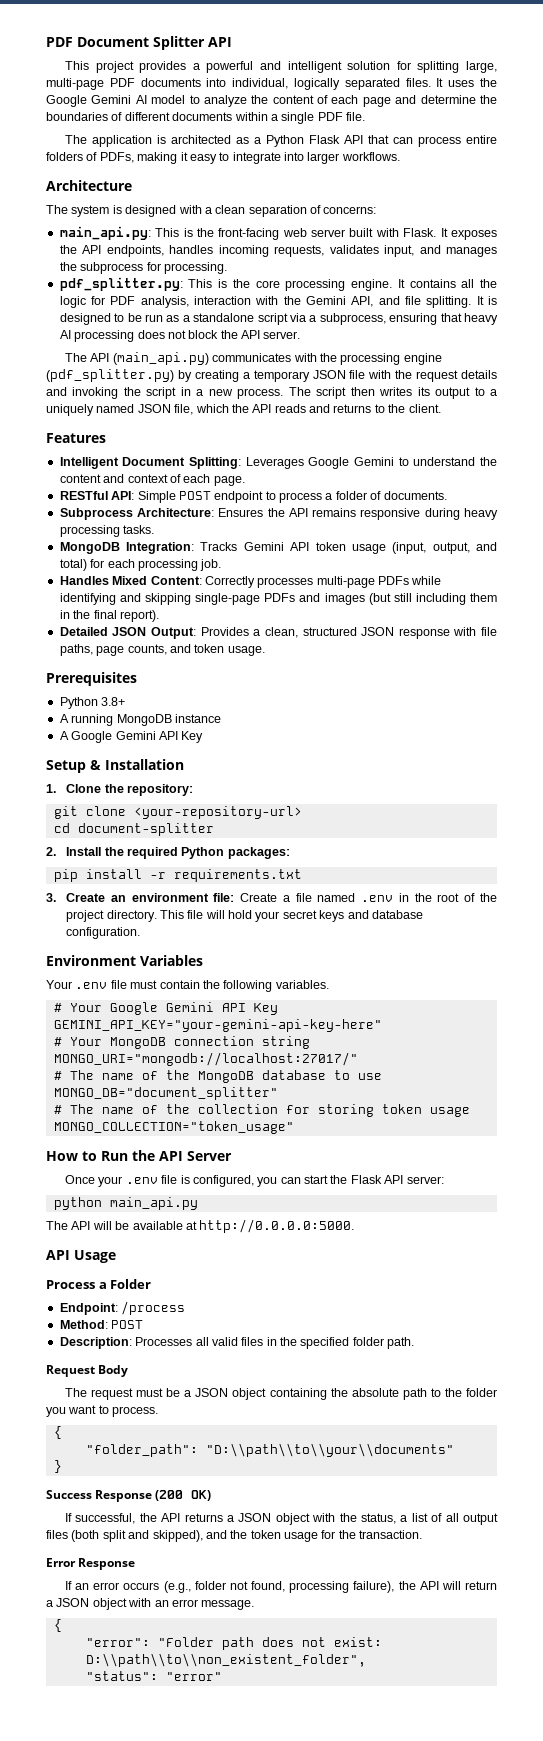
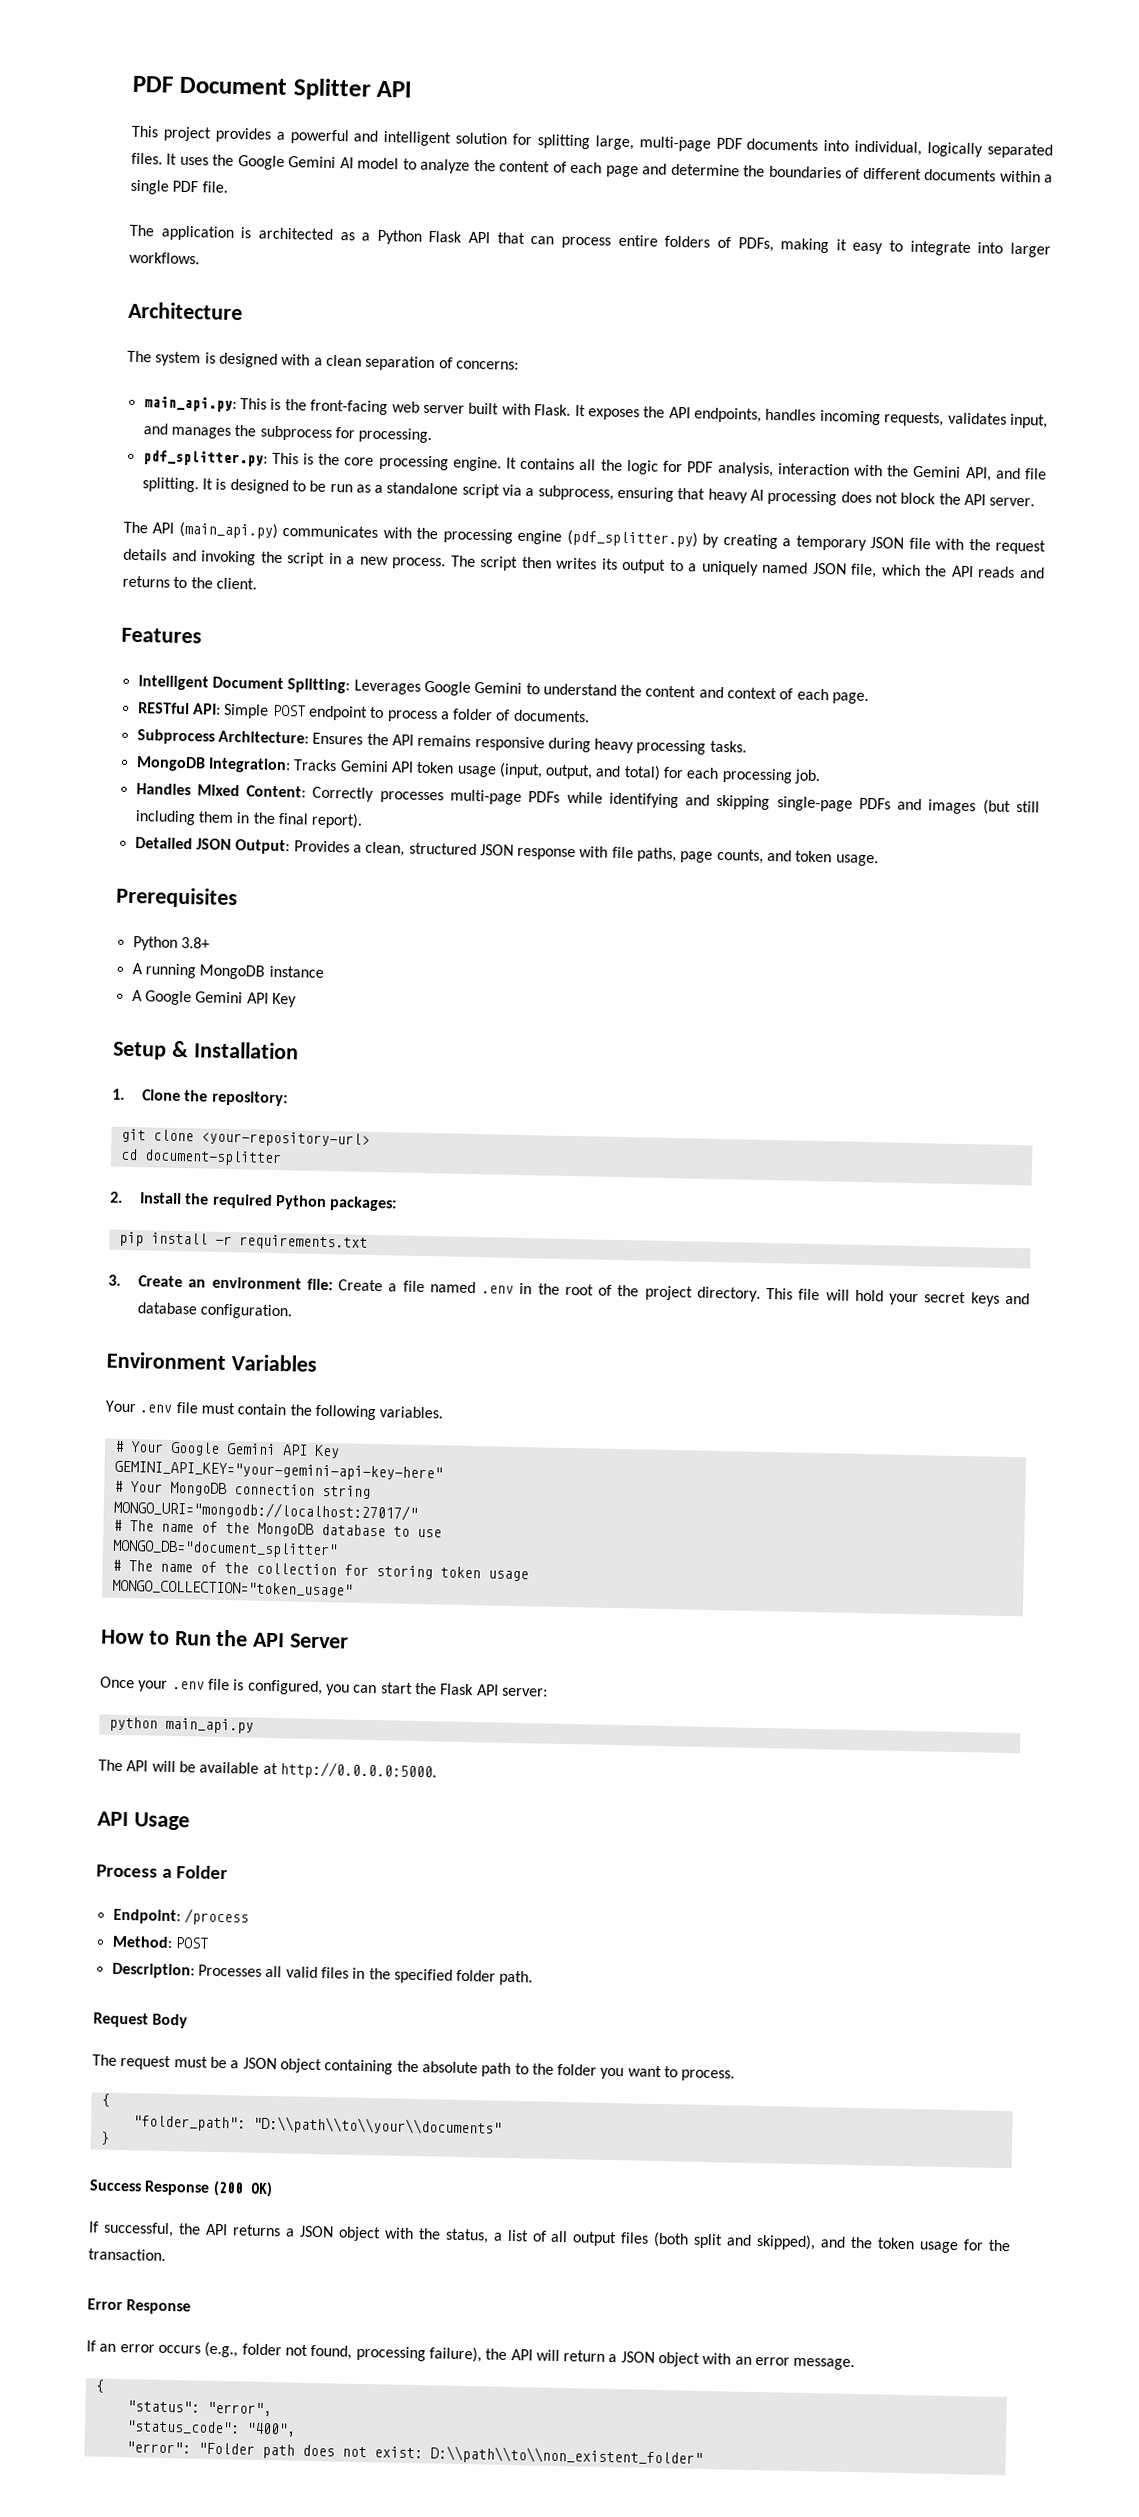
+ "status": "error",
+ "status_code": "400",
- "error": "Folder path does not exist: D:\\path\\to\\non_existent_folder",
- "status": "error"
+ "error": "Folder path does not exist: D:\\path\\to\\non_existent_folder"

